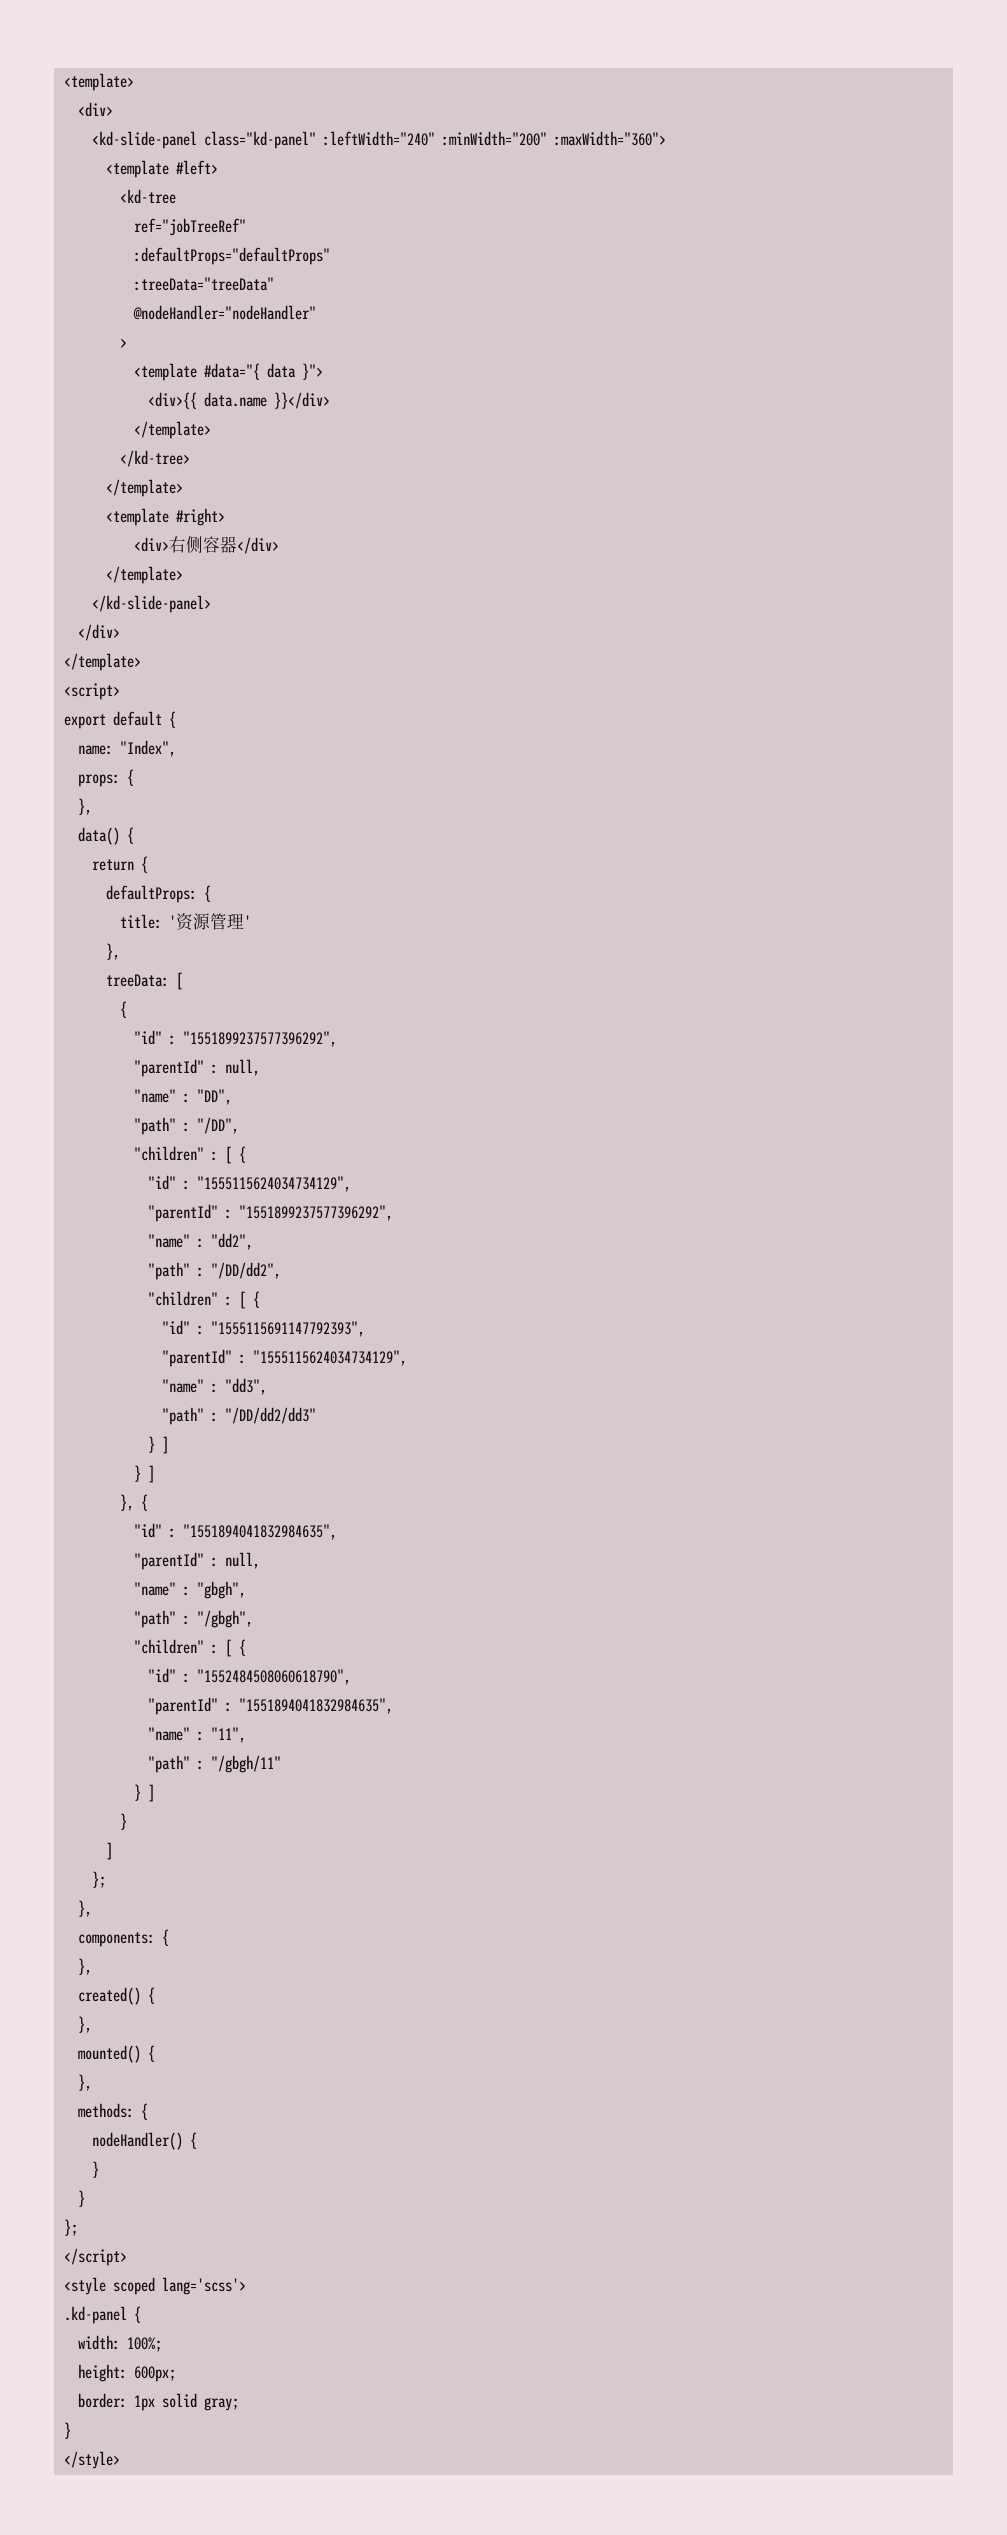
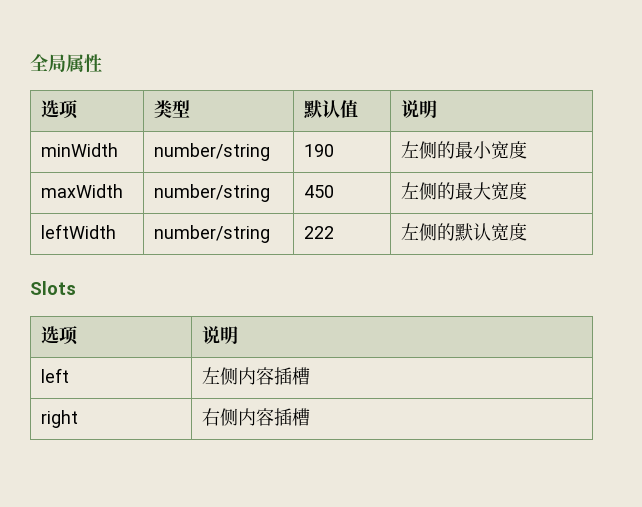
- <template>
- <div>
- <kd-slide-panel class="kd-panel" :leftWidth="240" :minWidth="200" :maxWidth="360">
- <template #left>
- <kd-tree
- ref="jobTreeRef"
- :defaultProps="defaultProps"
- :treeData="treeData"
- @nodeHandler="nodeHandler"
- >
- <template #data="{ data }">
- <div>{{ data.name }}</div>
- </template>
- </kd-tree>
- </template>
- <template #right>
- <div>右侧容器</div>
- </template>
- </kd-slide-panel>
- </div>
- </template>
- <script>
- export default {
- name: "Index",
- props: {
- },
- data() {
- return {
- defaultProps: {
- title: '资源管理'
- },
- treeData: [
- {
- "id" : "1551899237577396292",
- "parentId" : null,
- "name" : "DD",
- "path" : "/DD",
- "children" : [ {
- "id" : "1555115624034734129",
- "parentId" : "1551899237577396292",
- "name" : "dd2",
- "path" : "/DD/dd2",
- "children" : [ {
- "id" : "1555115691147792393",
- "parentId" : "1555115624034734129",
- "name" : "dd3",
- "path" : "/DD/dd2/dd3"
- } ]
- } ]
- }, {
- "id" : "1551894041832984635",
- "parentId" : null,
- "name" : "gbgh",
- "path" : "/gbgh",
- "children" : [ {
- "id" : "1552484508060618790",
- "parentId" : "1551894041832984635",
- "name" : "11",
- "path" : "/gbgh/11"
- } ]
- }
- ]
- };
- },
- components: {
- },
- created() {
- },
- mounted() {
- },
- methods: {
- nodeHandler() {
- }
- }
- };
- </script>
- <style scoped lang='scss'>
- .kd-panel {
- width: 100%;
- height: 600px;
- border: 1px solid gray;
- }
- </style>
+ 全局属性
+ 选项 | 类型 | 默认值 | 说明
+ minWidth | number/string | 190 | 左侧的最小宽度
+ maxWidth | number/string | 450 | 左侧的最大宽度
+ leftWidth | number/string | 222 | 左侧的默认宽度
+ Slots
+ 选项 | 说明
+ left | 左侧内容插槽
+ right | 右侧内容插槽

